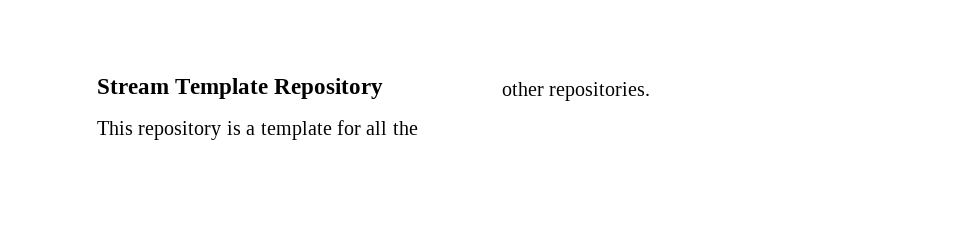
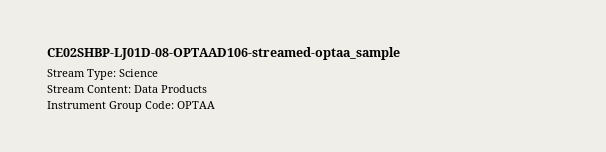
- Stream Template Repository
- This repository is a template for all the other repositories.
+ CE02SHBP-LJ01D-08-OPTAAD106-streamed-optaa_sample
+ Stream Type: Science
+ Stream Content: Data Products
+ Instrument Group Code: OPTAA

